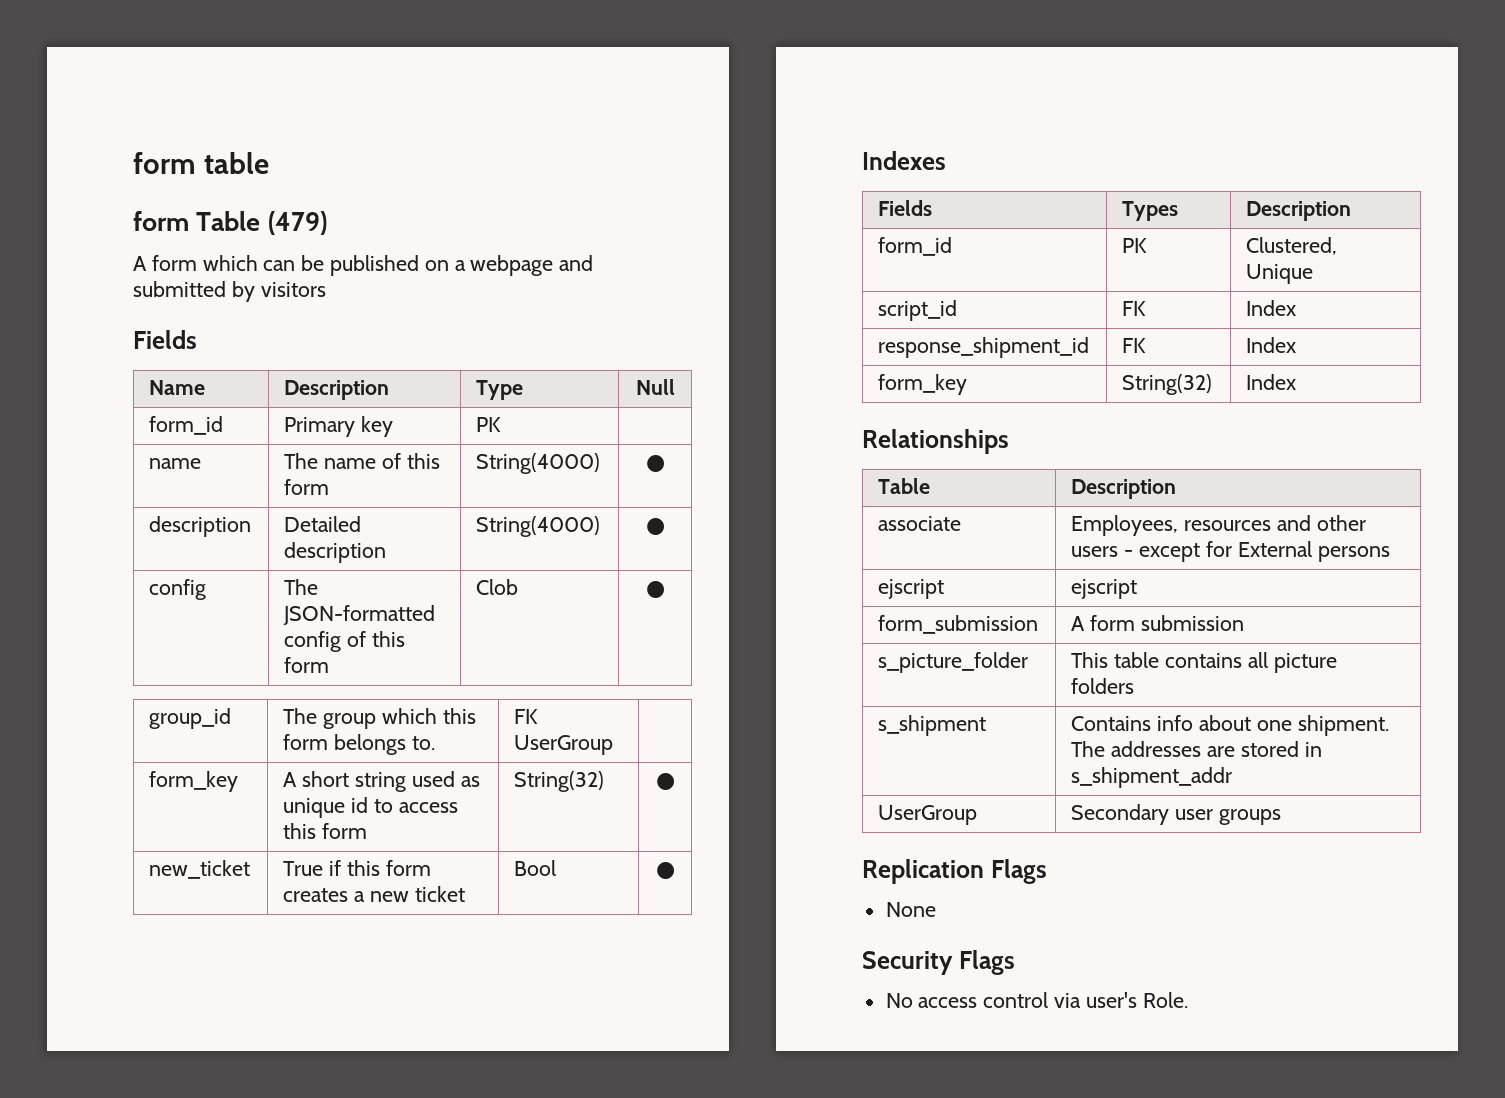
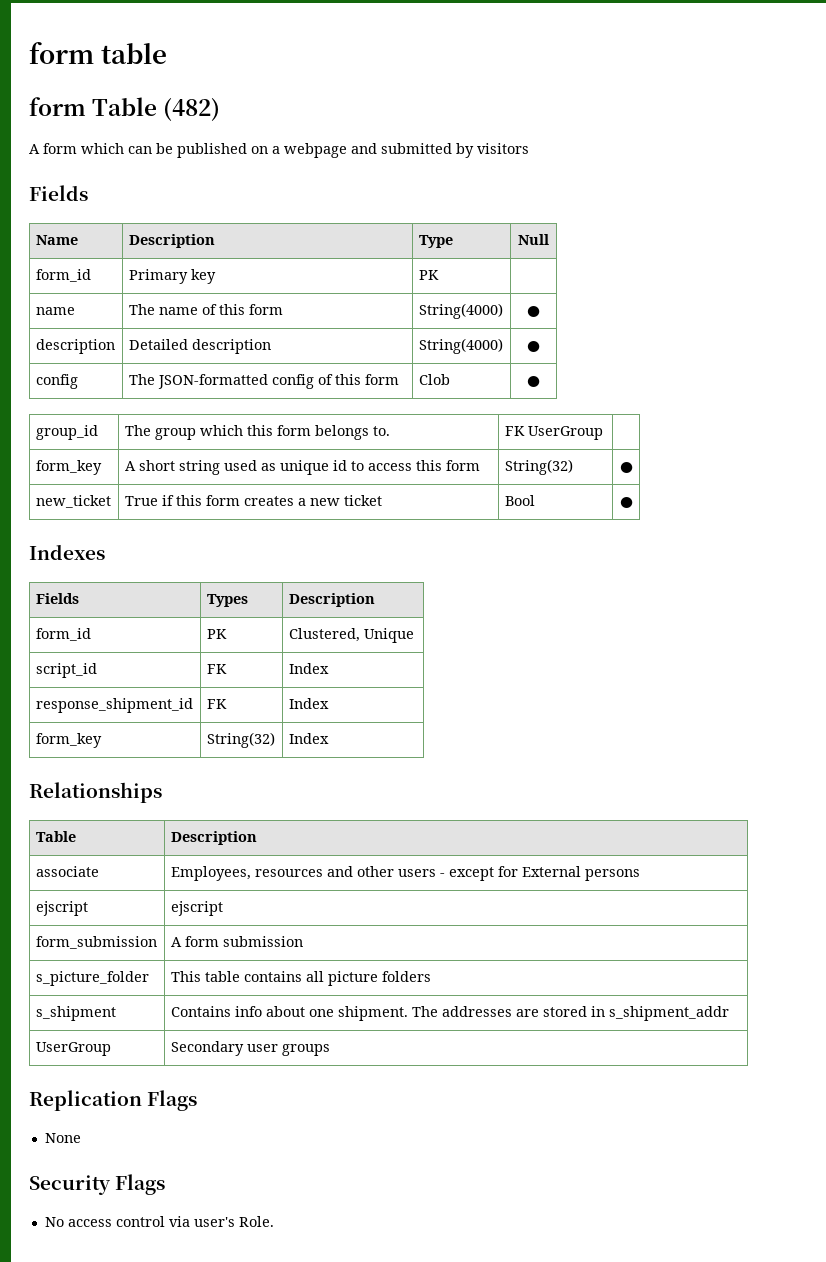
- form Table (479)
+ form Table (482)

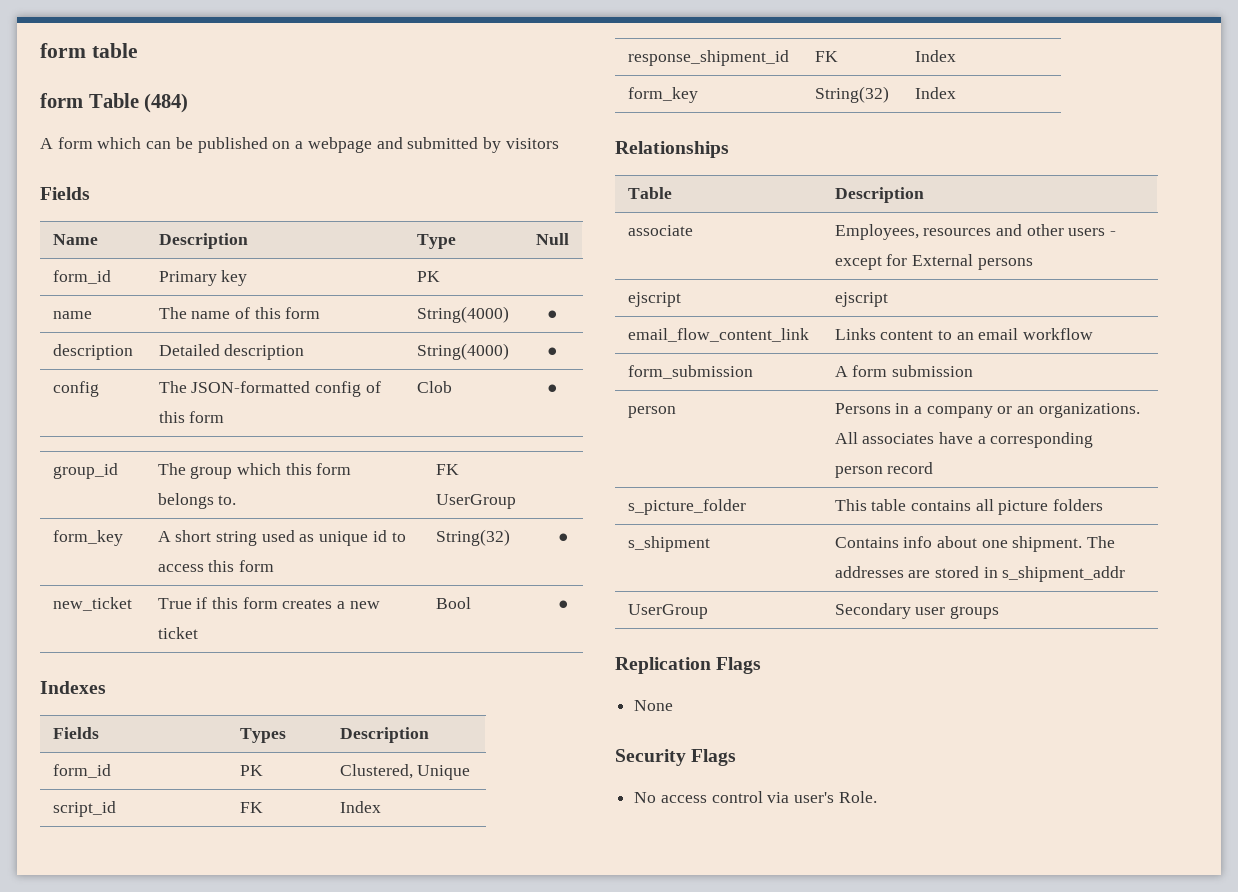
- form Table (482)
+ form Table (484)
+ email_flow_content_link | Links content to an email workflow
  form_submission | A form submission
+ person | Persons in a company or an organizations. All associates have a corresponding person record

